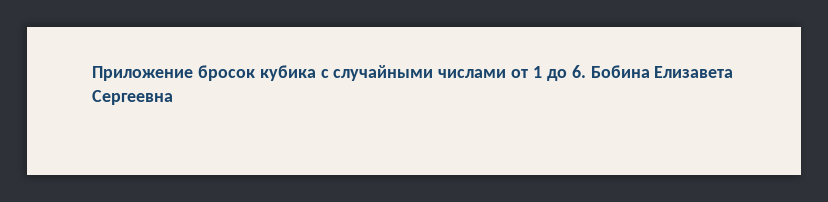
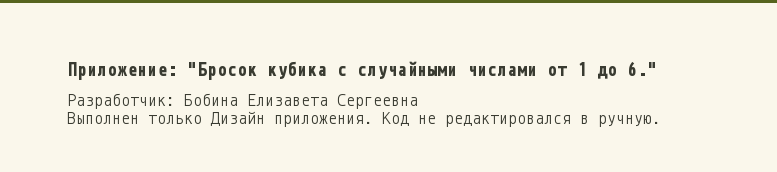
- Приложение бросок кубика с случайными числами от 1 до 6. Бобина Елизавета Сергеевна
+ Приложение: "Бросок кубика с случайными числами от 1 до 6."
+ Разработчик: Бобина Елизавета Сергеевна
+ Выполнен только Дизайн приложения. Код не редактировался в ручную.

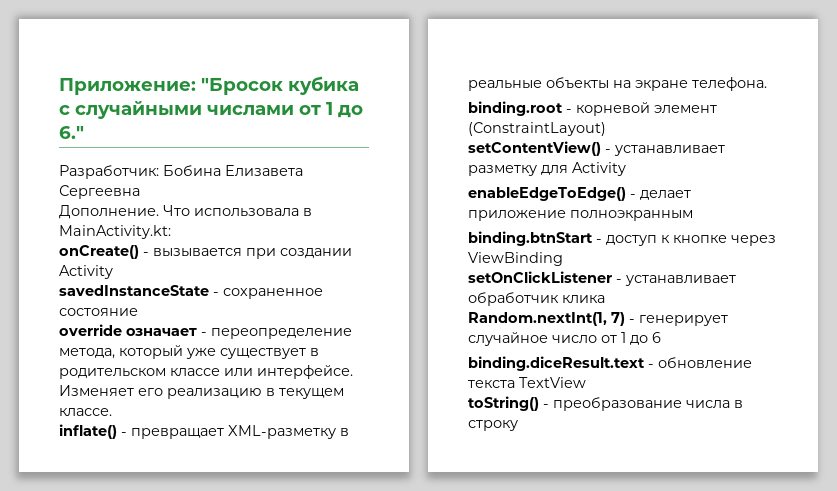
- Выполнен только Дизайн приложения. Код не редактировался в ручную.
+ Дополнение. Что использовала в MainActivity.kt:
+ onCreate() - вызывается при создании Activity
+ savedInstanceState - сохраненное состояние
+ override означает - переопределение метода, который уже существует в родительском классе или интерфейсе. Изменяет его реализацию в текущем классе.
+ inflate() - превращает XML-разметку в реальные объекты на экране телефона.
+ binding.root - корневой элемент (ConstraintLayout)
+ setContentView() - устанавливает разметку для Activity
+ enableEdgeToEdge() - делает приложение полноэкранным
+ binding.btnStart - доступ к кнопке через ViewBinding
+ setOnClickListener - устанавливает обработчик клика
+ Random.nextInt(1, 7) - генерирует случайное число от 1 до 6
+ binding.diceResult.text - обновление текста TextView
+ toString() - преобразование числа в строку

